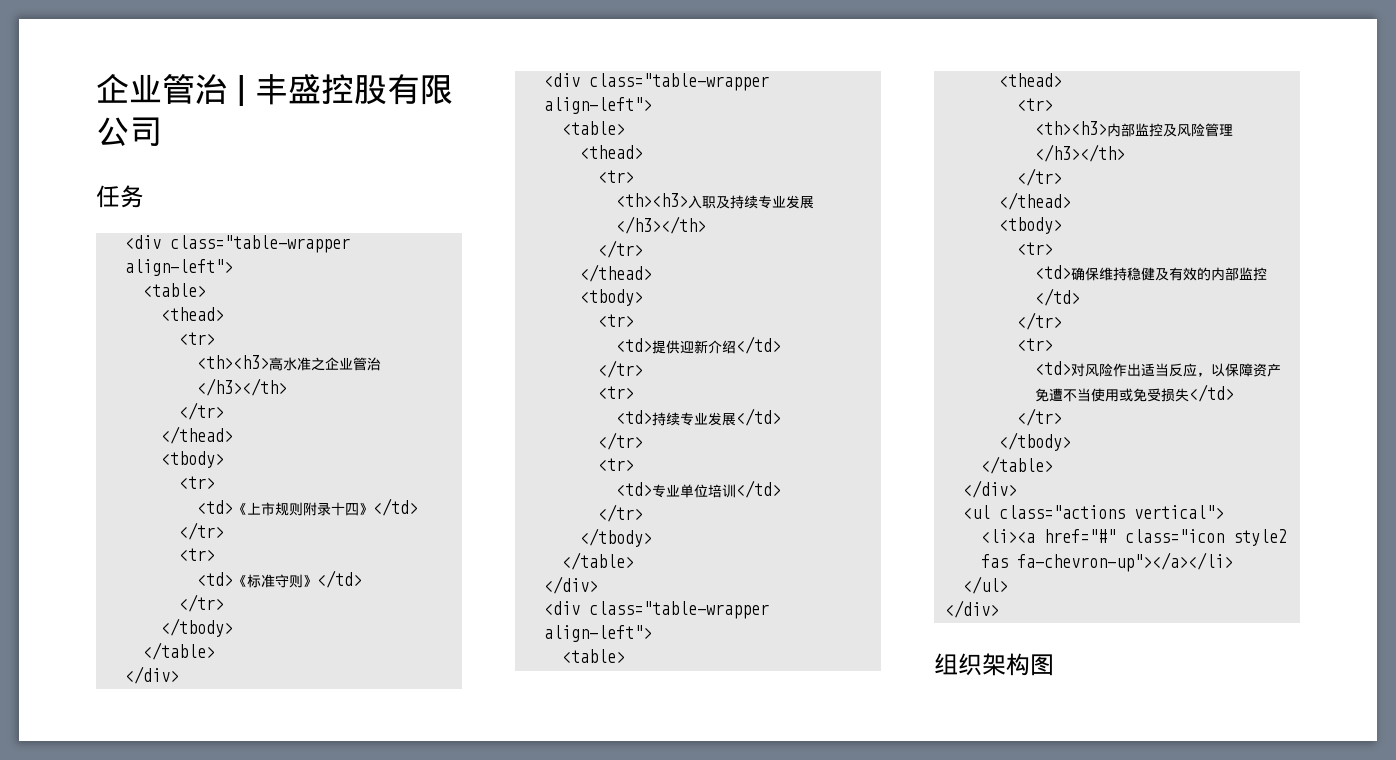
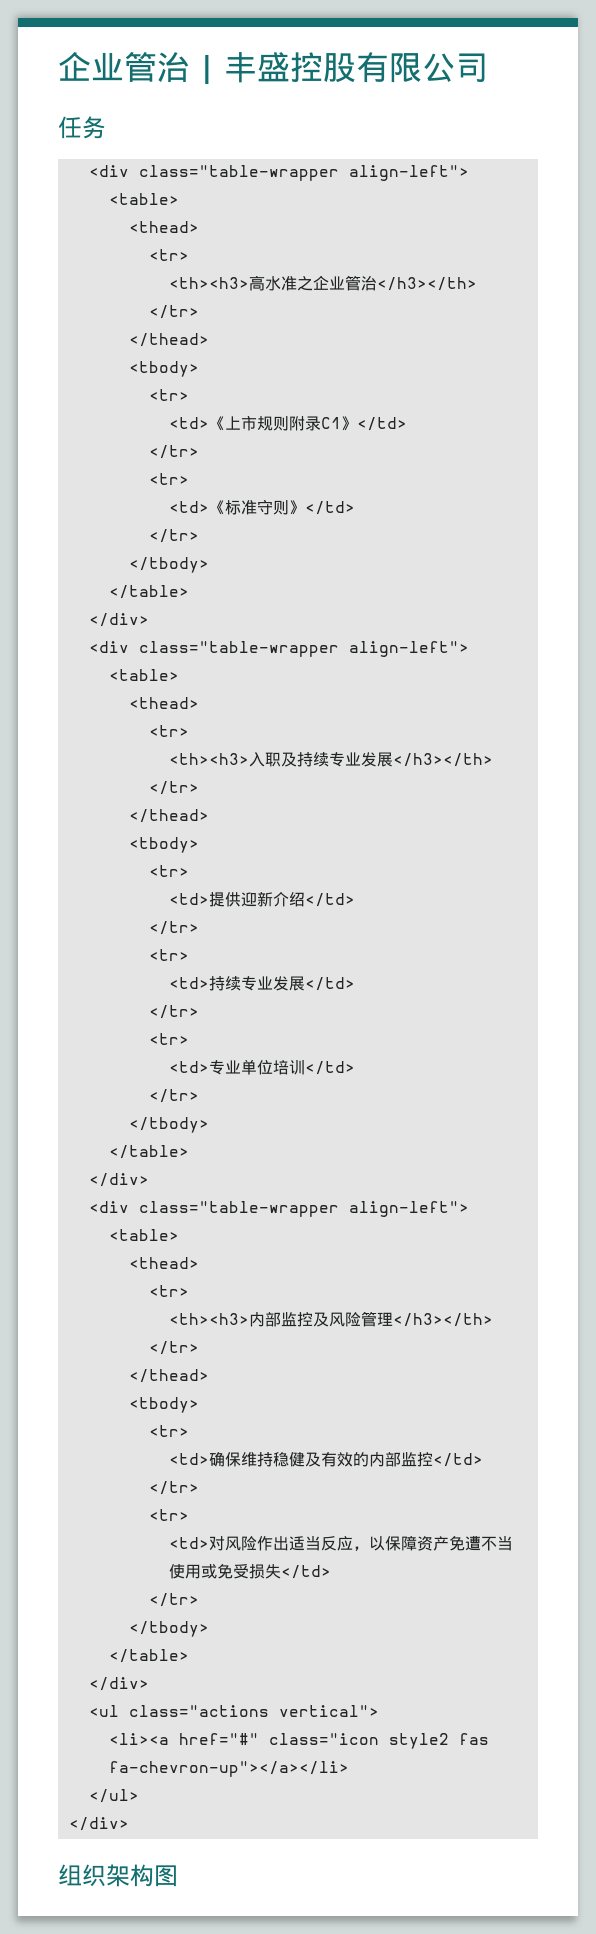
- <td>《上市规则附录十四》</td>
+ <td>《上市规则附录C1》</td>

